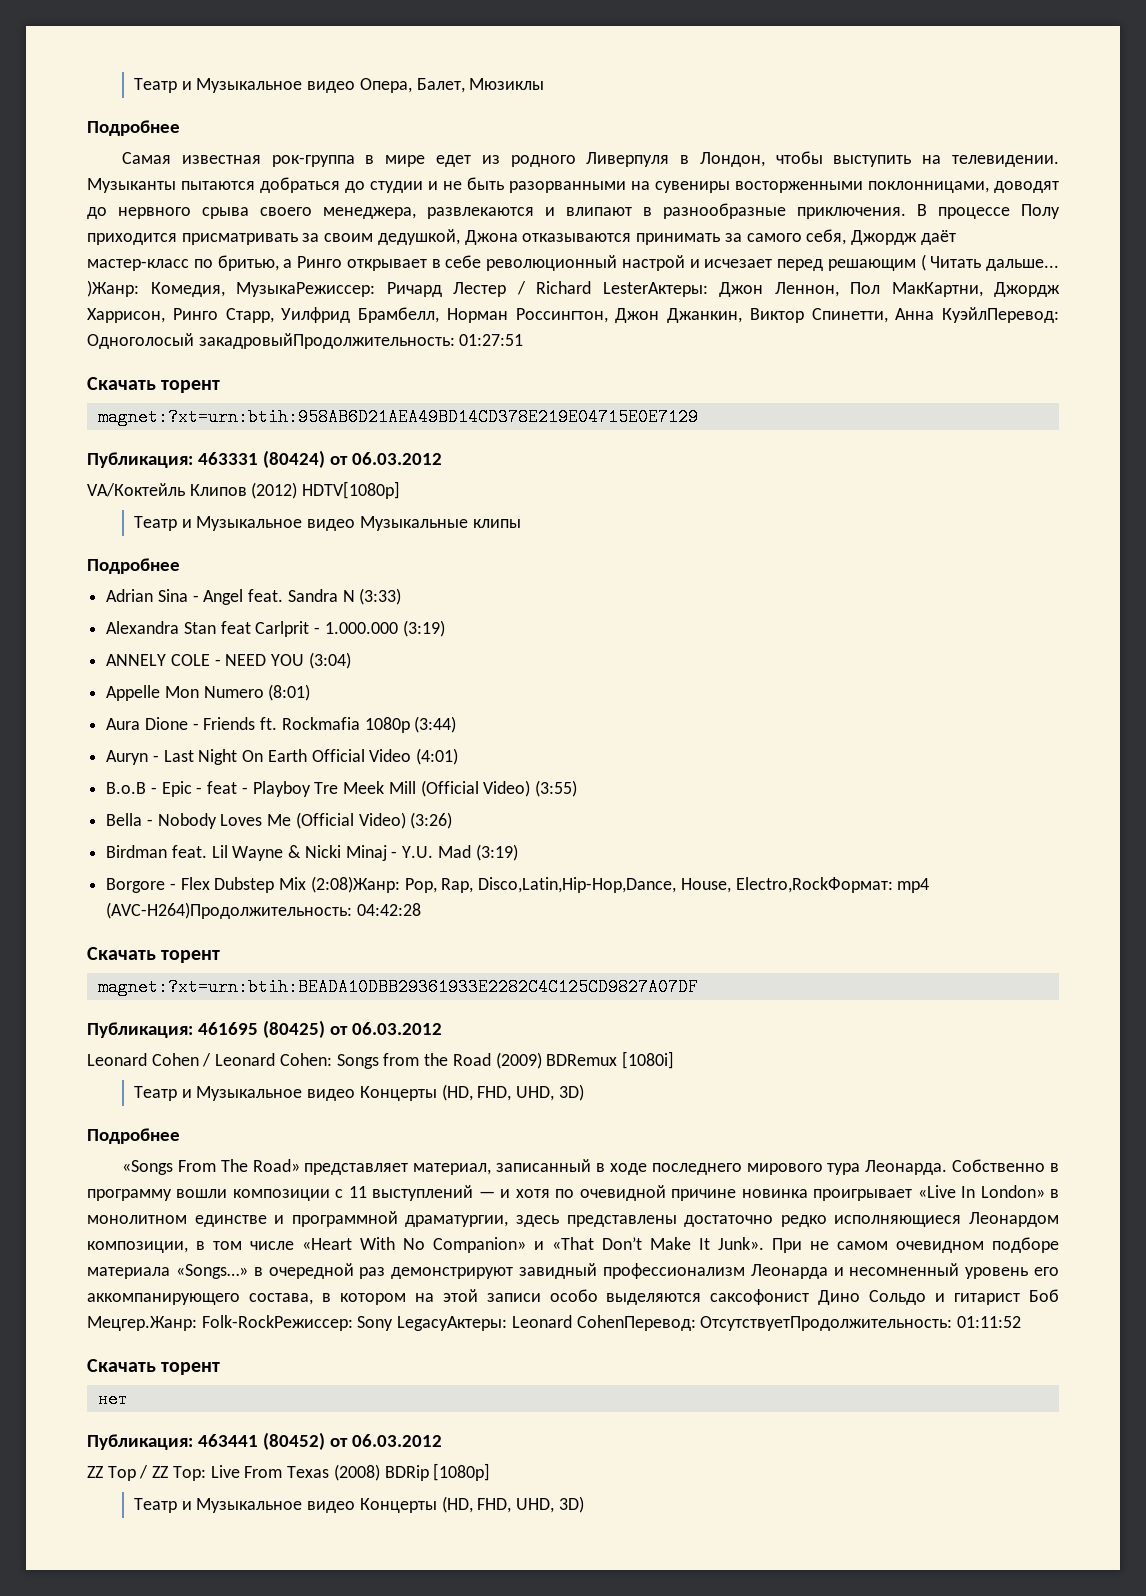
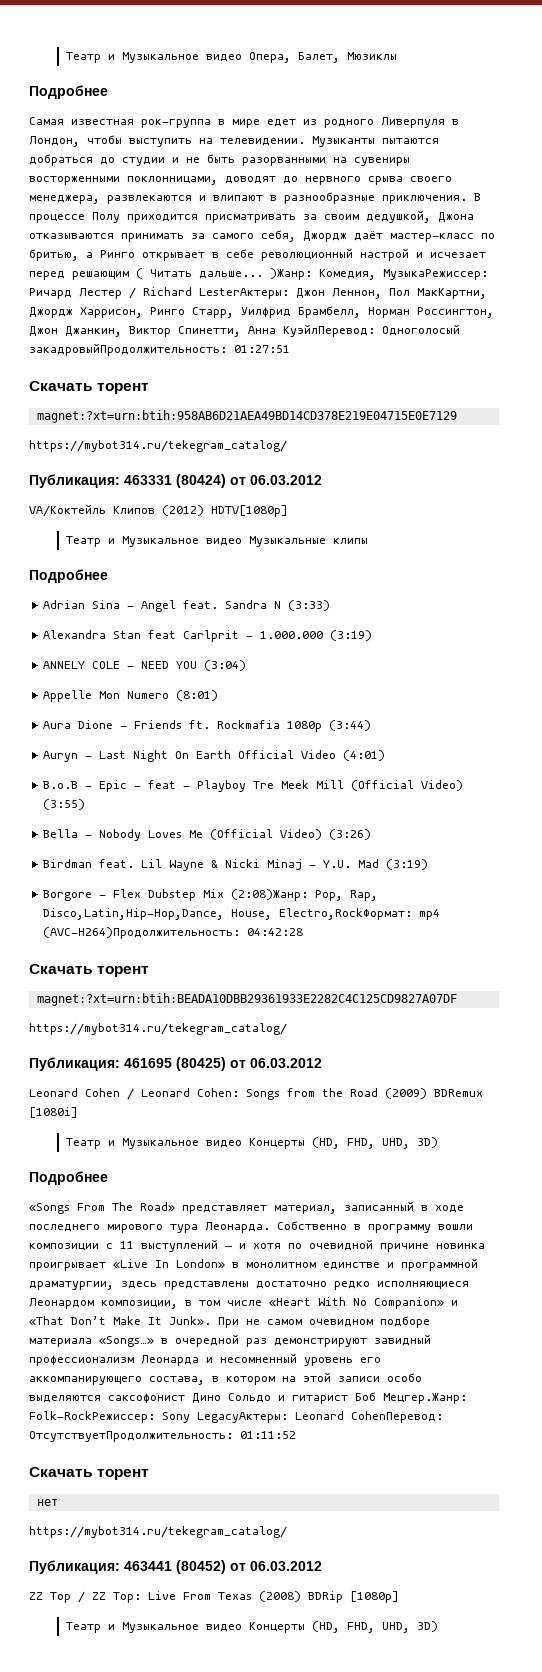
  magnet:?xt=urn:btih:958AB6D21AEA49BD14CD378E219E04715E0E7129
+ https://mybot314.ru/tekegram_catalog/
  magnet:?xt=urn:btih:BEADA10DBB29361933E2282C4C125CD9827A07DF
+ https://mybot314.ru/tekegram_catalog/
  нет
+ https://mybot314.ru/tekegram_catalog/

